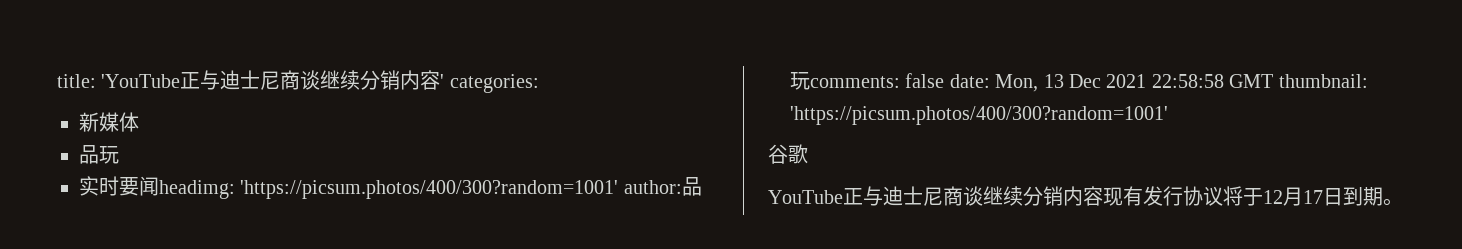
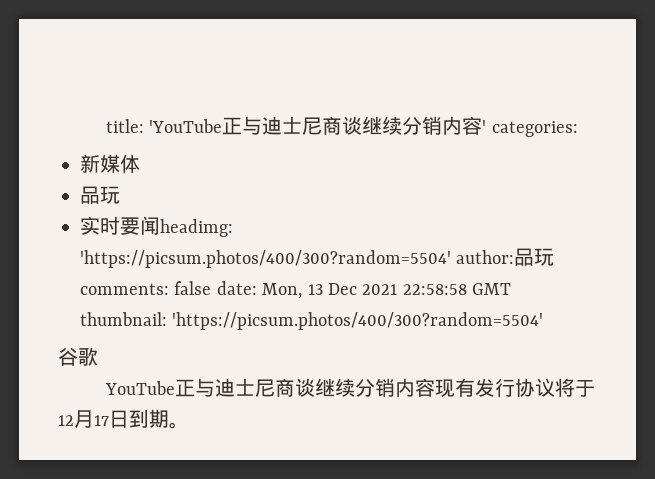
- 实时要闻headimg: 'https://picsum.photos/400/300?random=1001' author:品玩comments: false date: Mon, 13 Dec 2021 22:58:58 GMT thumbnail: 'https://picsum.photos/400/300?random=1001'
+ 实时要闻headimg: 'https://picsum.photos/400/300?random=5504' author:品玩comments: false date: Mon, 13 Dec 2021 22:58:58 GMT thumbnail: 'https://picsum.photos/400/300?random=5504'

